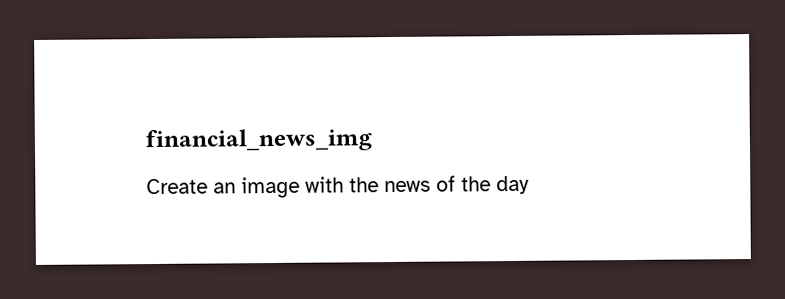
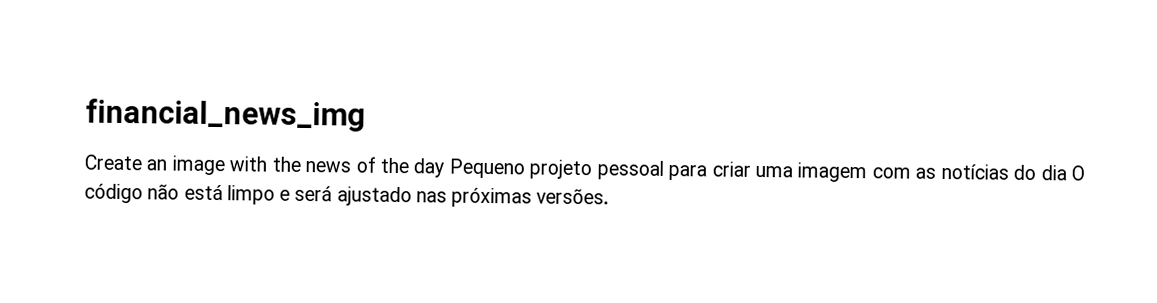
- Create an image with the news of the day
+ Create an image with the news of the day Pequeno projeto pessoal para criar uma imagem com as notícias do dia O código não está limpo e será ajustado nas próximas versões.

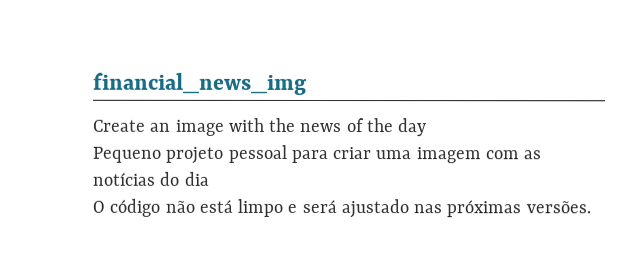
- Create an image with the news of the day Pequeno projeto pessoal para criar uma imagem com as notícias do dia O código não está limpo e será ajustado nas próximas versões.
+ Create an image with the news of the day
+ Pequeno projeto pessoal para criar uma imagem com as notícias do dia
+ O código não está limpo e será ajustado nas próximas versões.

